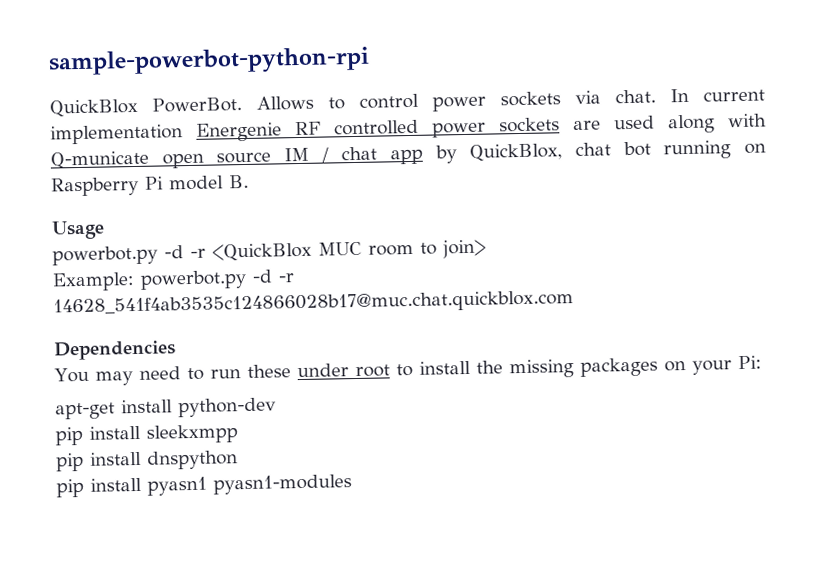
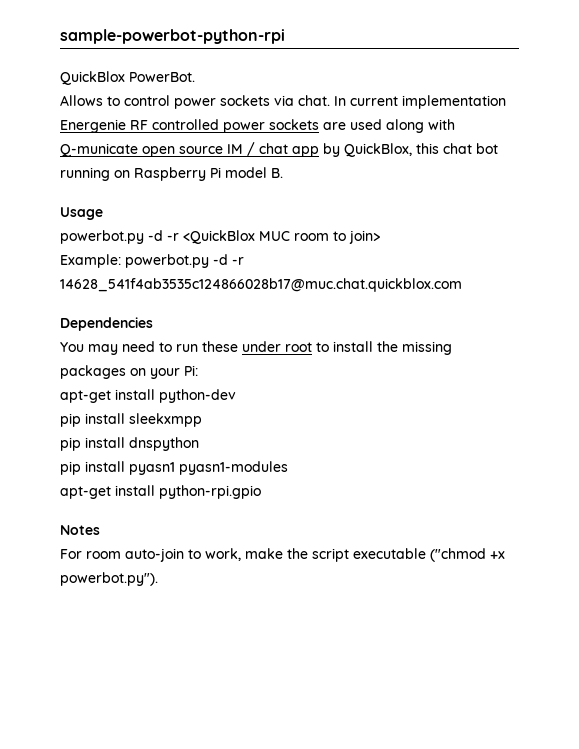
- QuickBlox PowerBot. Allows to control power sockets via chat.
+ QuickBlox PowerBot.
+ Allows to control power sockets via chat.
- In current implementation Energenie RF controlled power sockets are used along with Q-municate open source IM / chat app by QuickBlox, chat bot running on Raspberry Pi model B.
+ In current implementation Energenie RF controlled power sockets are used along with Q-municate open source IM / chat app by QuickBlox, this chat bot running on Raspberry Pi model B.
+ apt-get install python-rpi.gpio
+ Notes
+ For room auto-join to work, make the script executable ("chmod +x powerbot.py").

